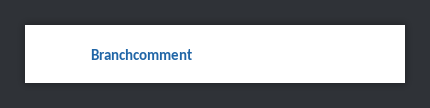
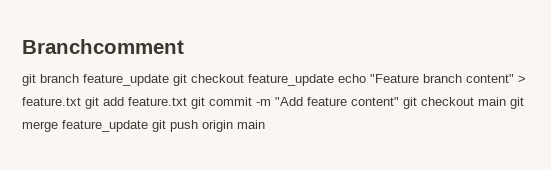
+ git branch feature_update git checkout feature_update echo "Feature branch content" > feature.txt git add feature.txt git commit -m "Add feature content" git checkout main git merge feature_update git push origin main

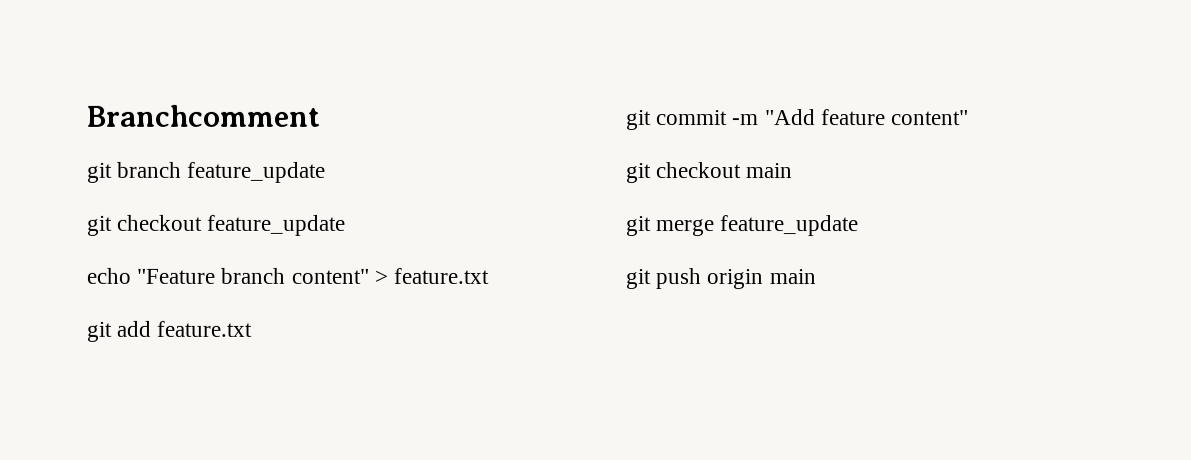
- git branch feature_update git checkout feature_update echo "Feature branch content" > feature.txt git add feature.txt git commit -m "Add feature content" git checkout main git merge feature_update git push origin main
+ git branch feature_update
+ git checkout feature_update
+ echo "Feature branch content" > feature.txt
+ git add feature.txt
+ git commit -m "Add feature content"
+ git checkout main
+ git merge feature_update
+ git push origin main

